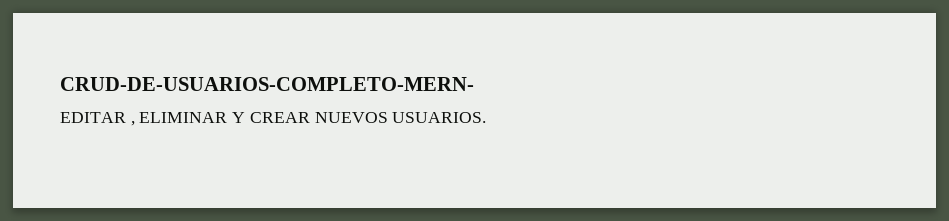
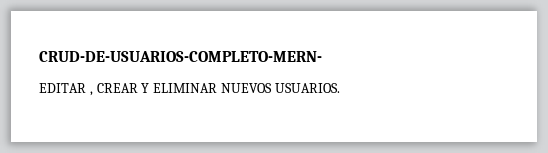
- EDITAR , ELIMINAR Y CREAR NUEVOS USUARIOS.
+ EDITAR , CREAR Y ELIMINAR NUEVOS USUARIOS.

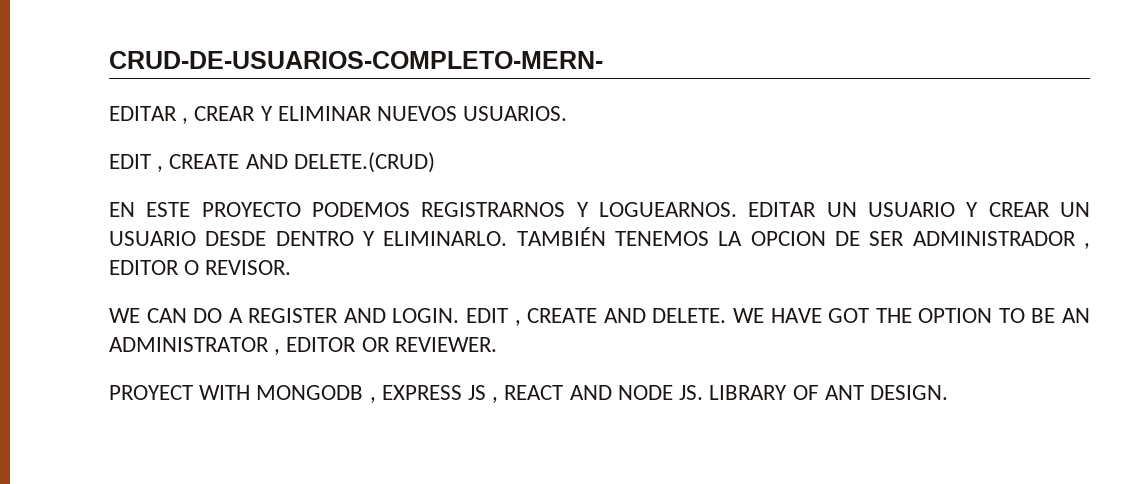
+ EDIT , CREATE AND DELETE.(CRUD)
+ EN ESTE PROYECTO PODEMOS REGISTRARNOS Y LOGUEARNOS. EDITAR UN USUARIO Y CREAR UN USUARIO DESDE DENTRO Y ELIMINARLO. TAMBIÉN TENEMOS LA OPCION DE SER ADMINISTRADOR , EDITOR O REVISOR.
+ WE CAN DO A REGISTER AND LOGIN. EDIT , CREATE AND DELETE. WE HAVE GOT THE OPTION TO BE AN ADMINISTRATOR , EDITOR OR REVIEWER.
+ PROYECT WITH MONGODB , EXPRESS JS , REACT AND NODE JS. LIBRARY OF ANT DESIGN.

